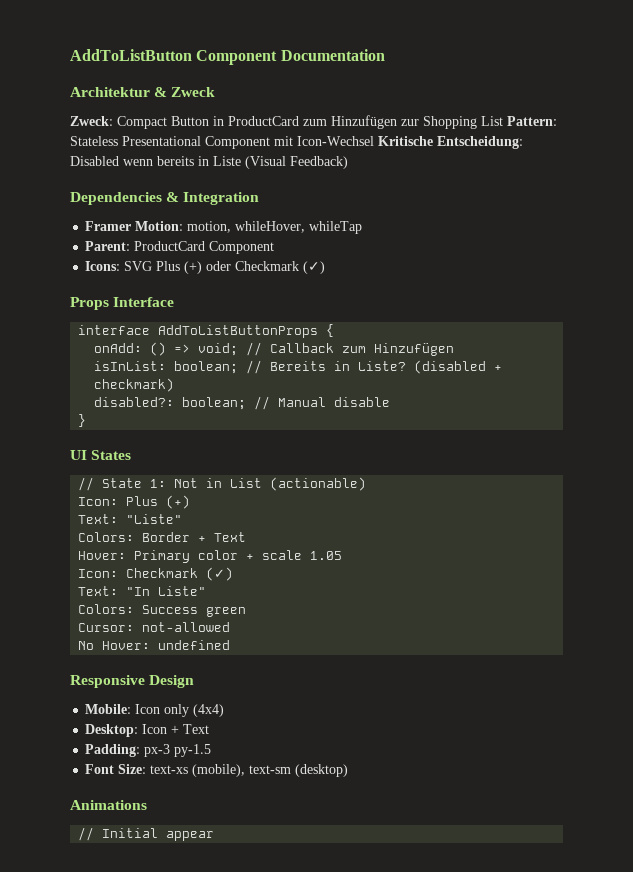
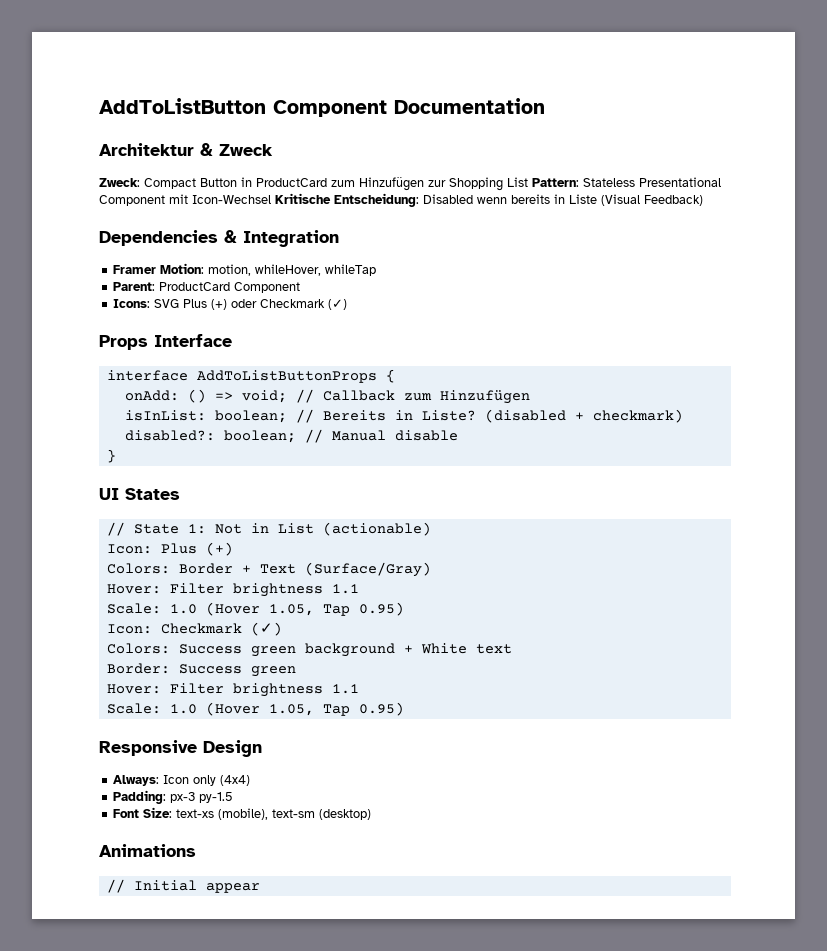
- Text: "Liste"
- Colors: Border + Text
- Hover: Primary color + scale 1.05
+ Colors: Border + Text (Surface/Gray)
+ Hover: Filter brightness 1.1
+ Scale: 1.0 (Hover 1.05, Tap 0.95)
- Text: "In Liste"
- Colors: Success green
- Cursor: not-allowed
- No Hover: undefined
+ Colors: Success green background + White text
+ Border: Success green
+ Hover: Filter brightness 1.1
+ Scale: 1.0 (Hover 1.05, Tap 0.95)
- Mobile: Icon only (4x4)
+ Always: Icon only (4x4)
- Desktop: Icon + Text

